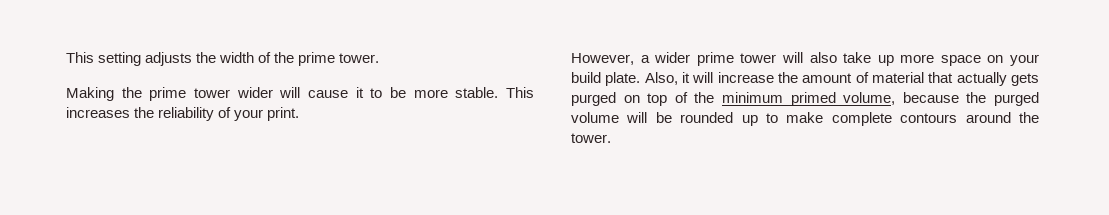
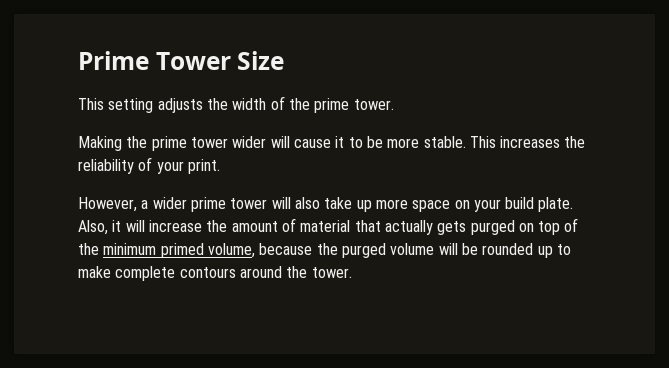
+ Prime Tower Size

